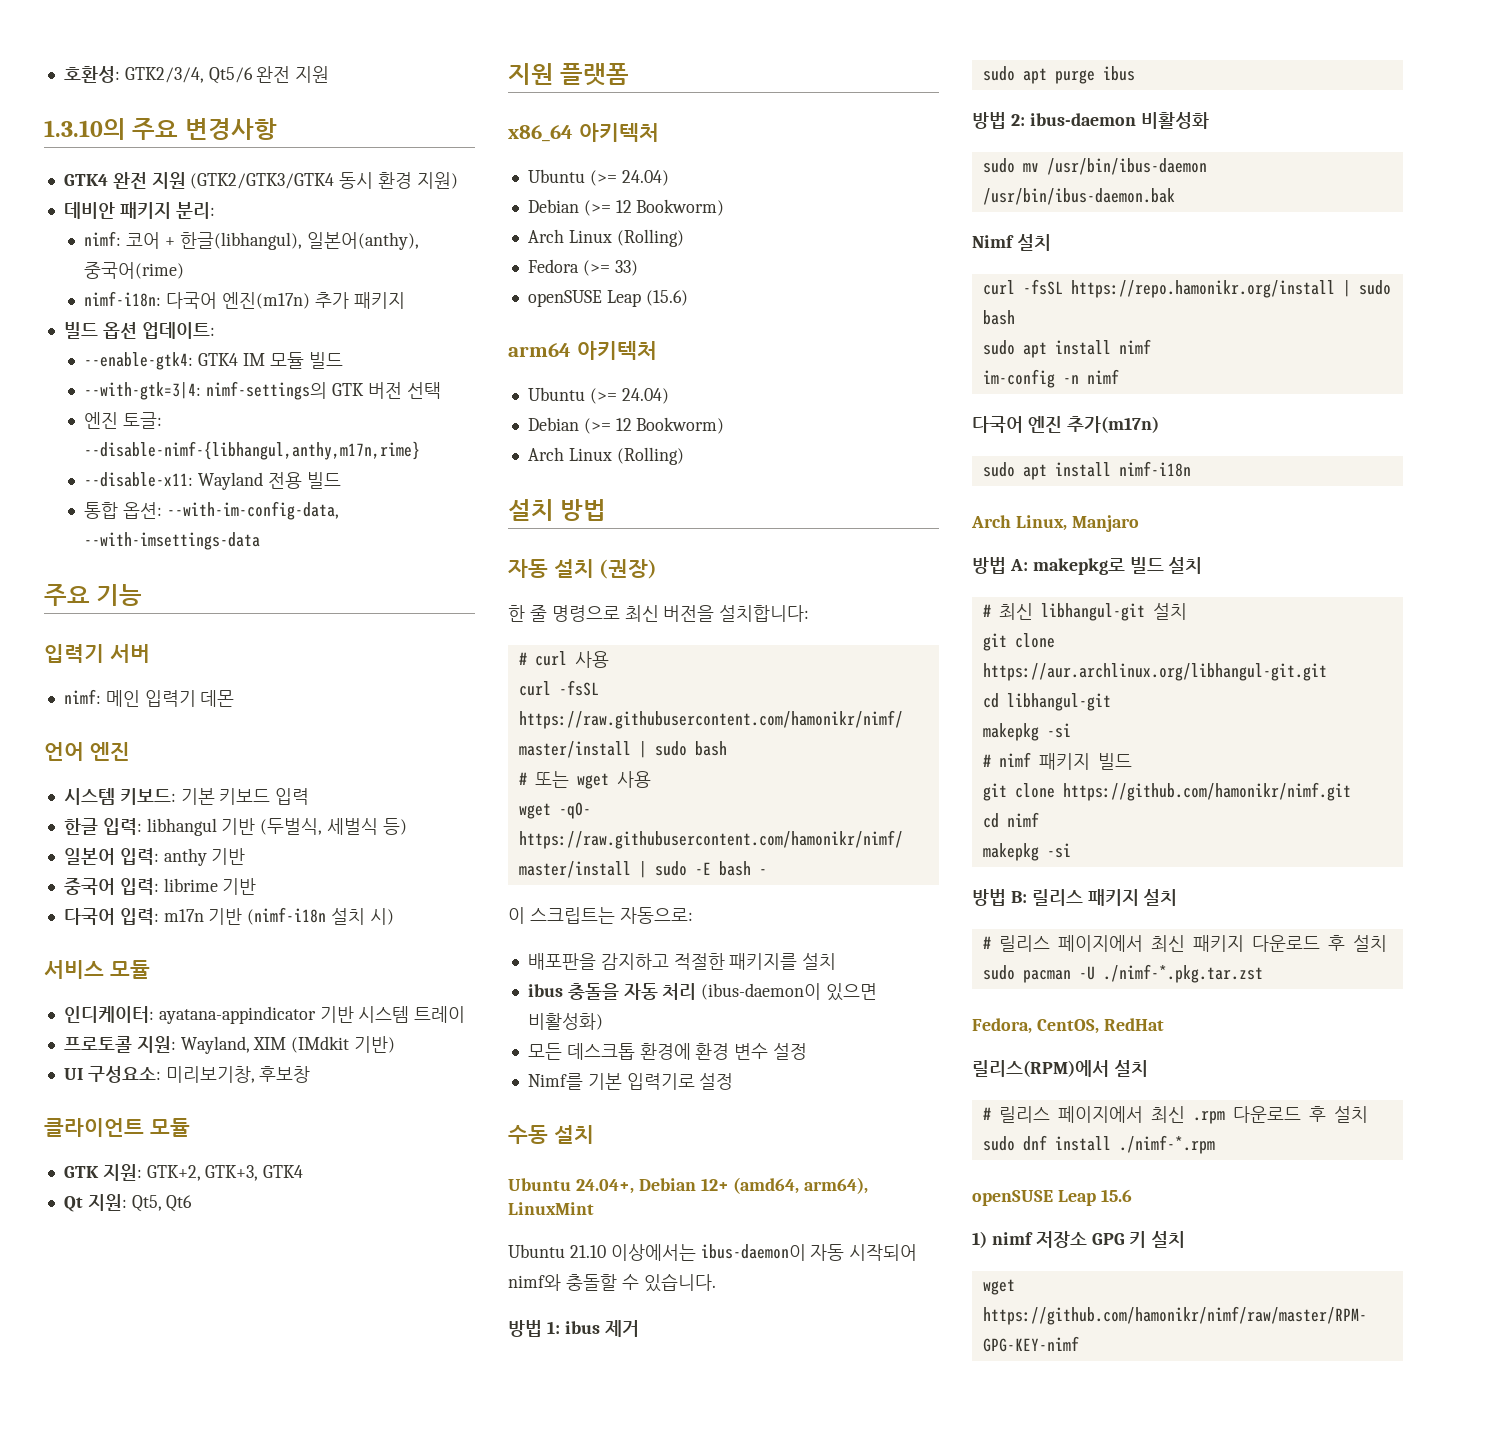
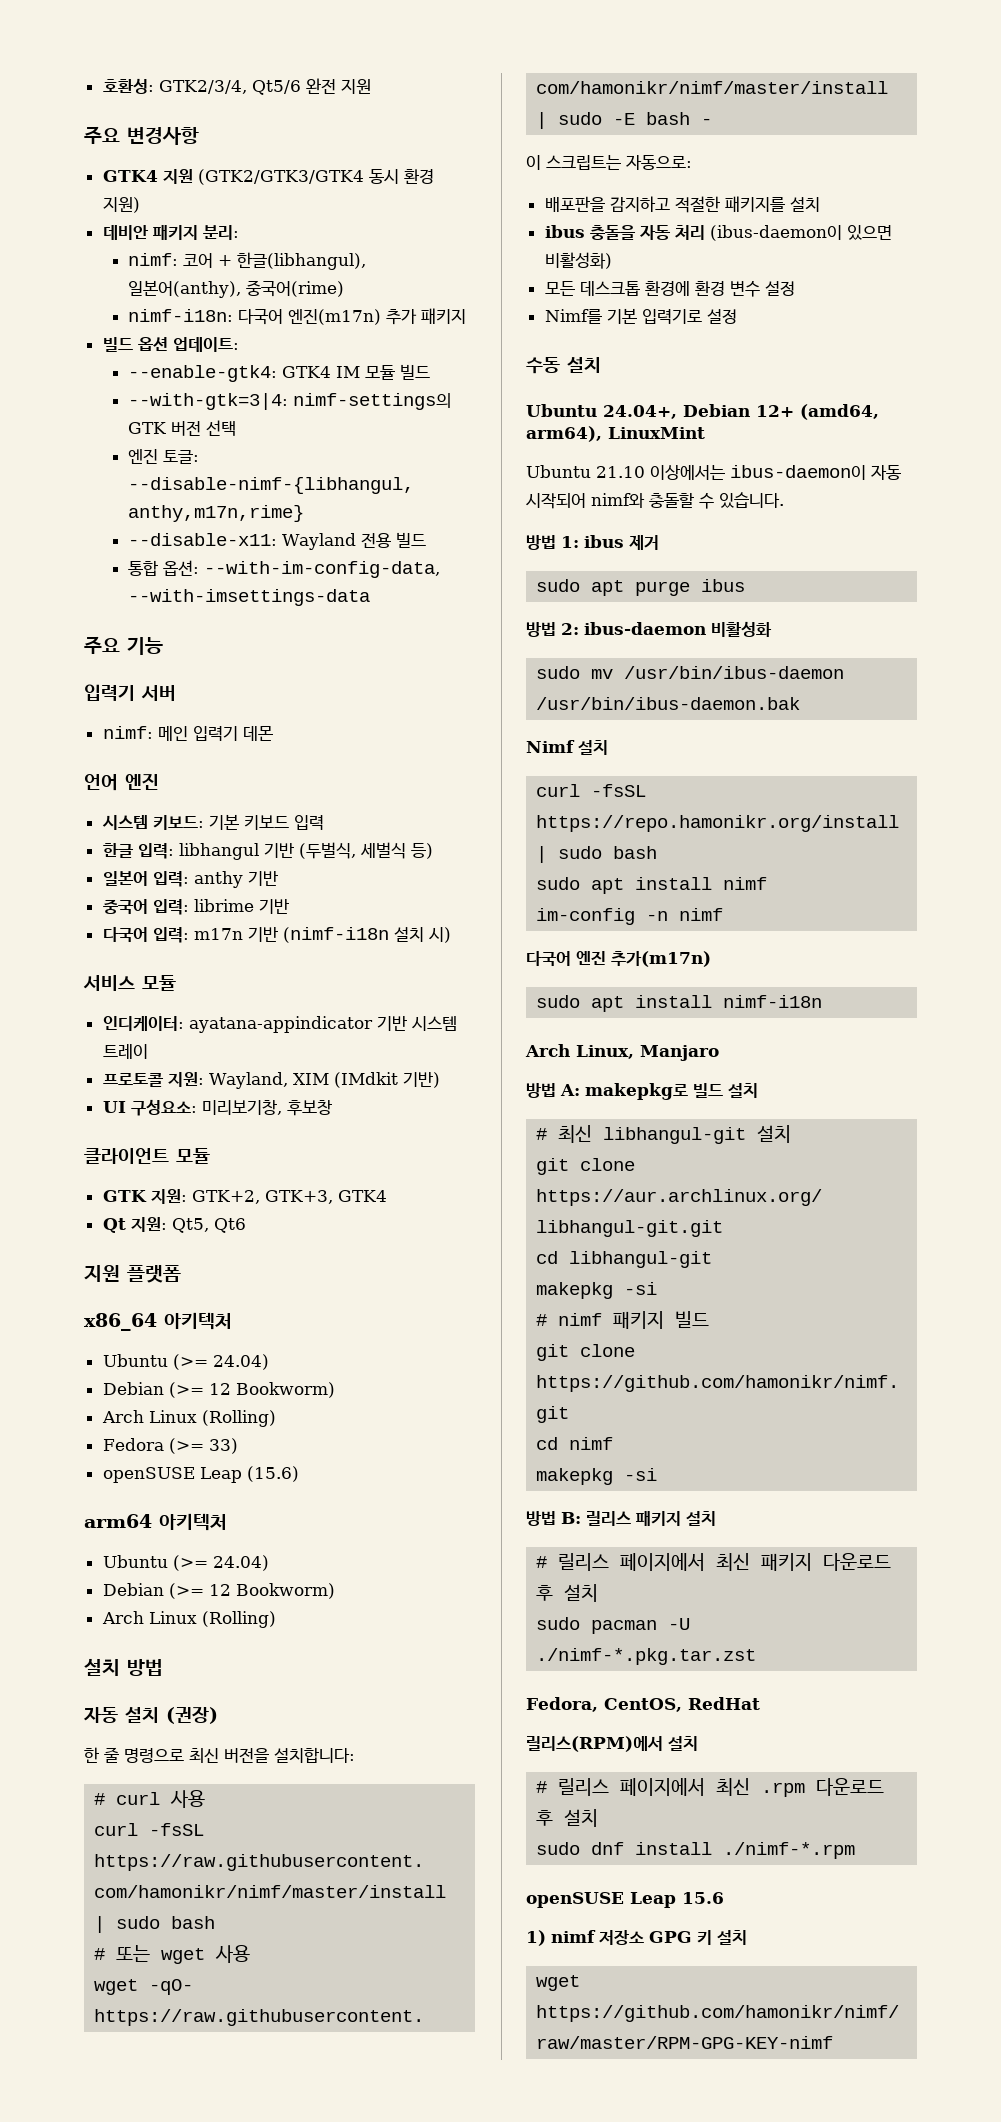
- 1.3.10의 주요 변경사항
+ 주요 변경사항
- GTK4 완전 지원 (GTK2/GTK3/GTK4 동시 환경 지원)
+ GTK4 지원 (GTK2/GTK3/GTK4 동시 환경 지원)

